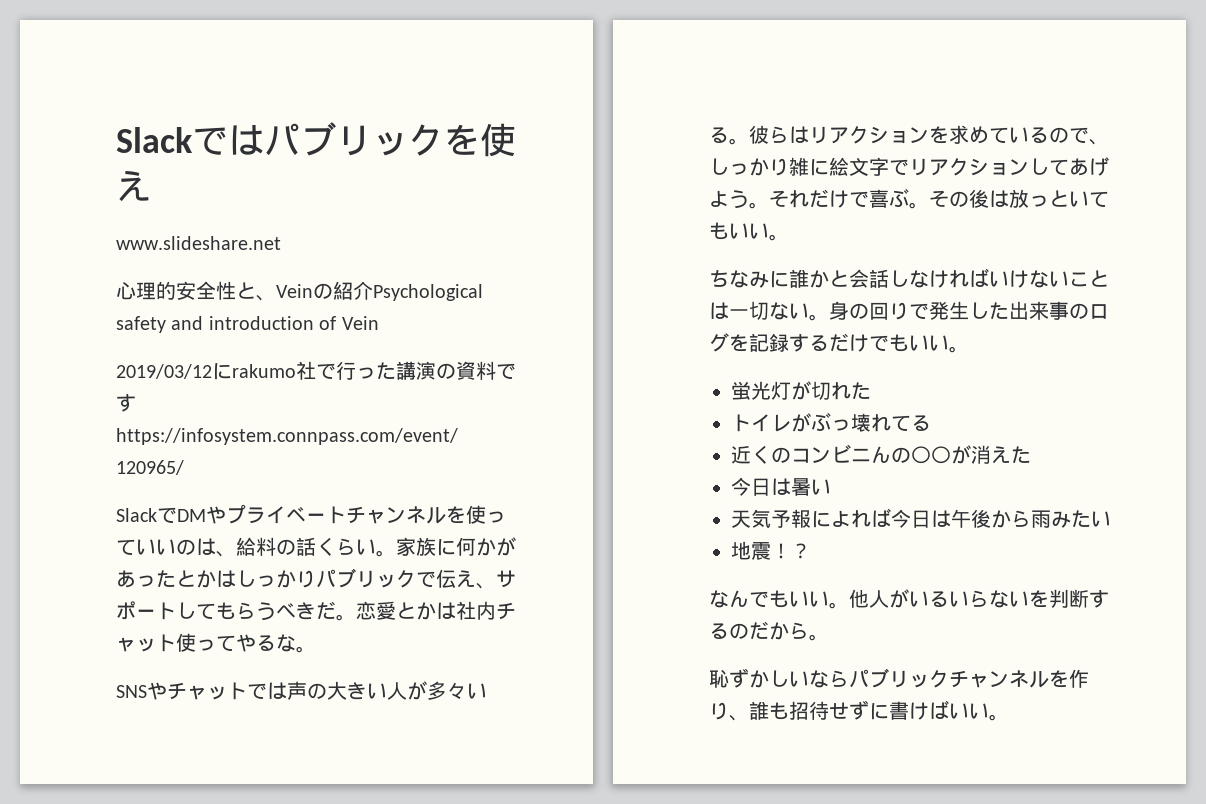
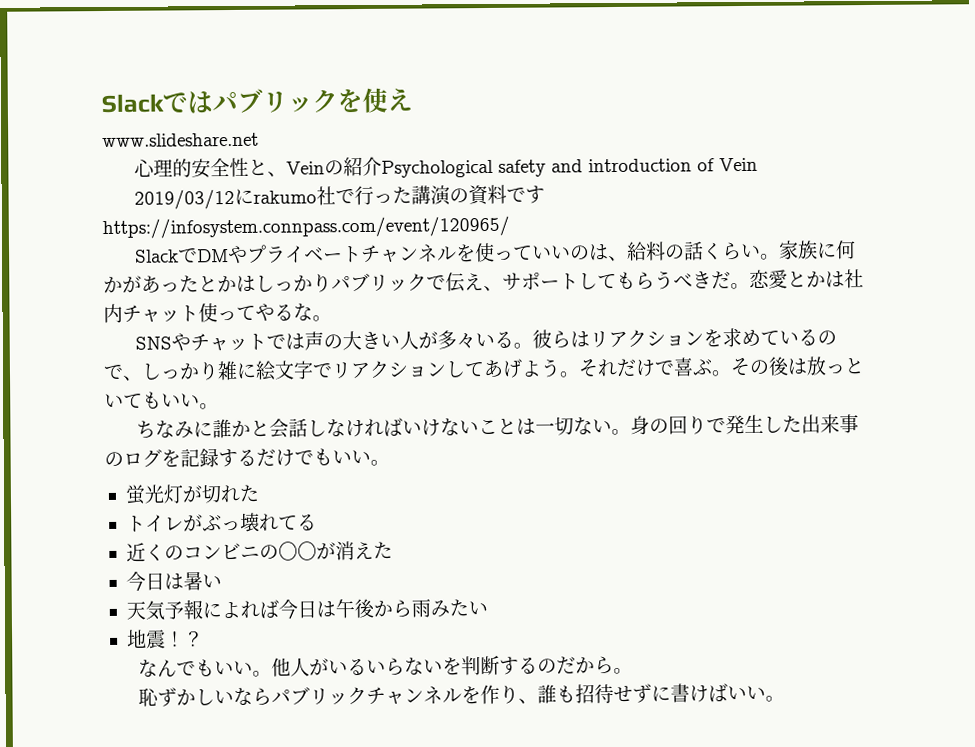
- 近くのコンビニんの〇〇が消えた
+ 近くのコンビニの〇〇が消えた

